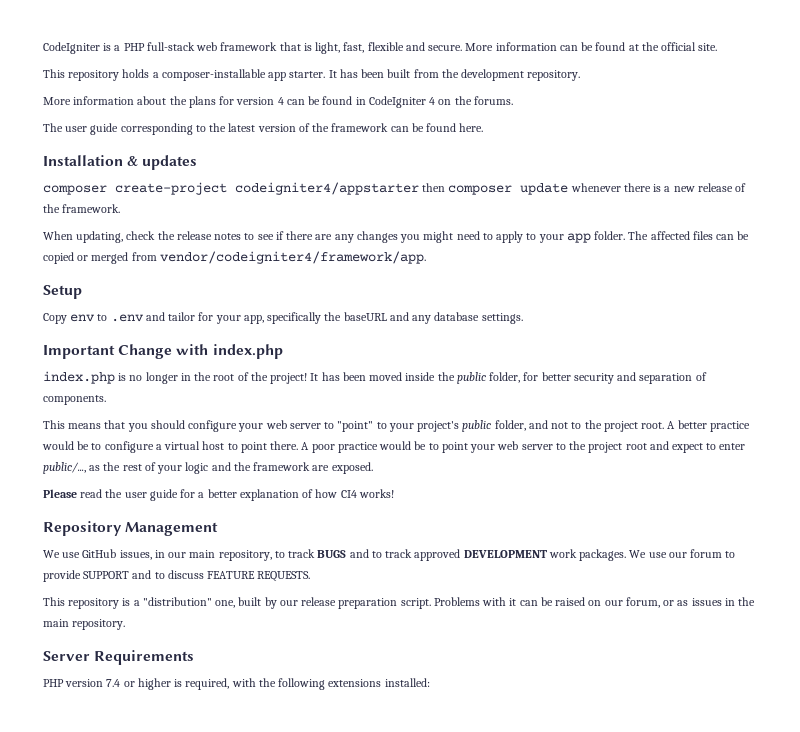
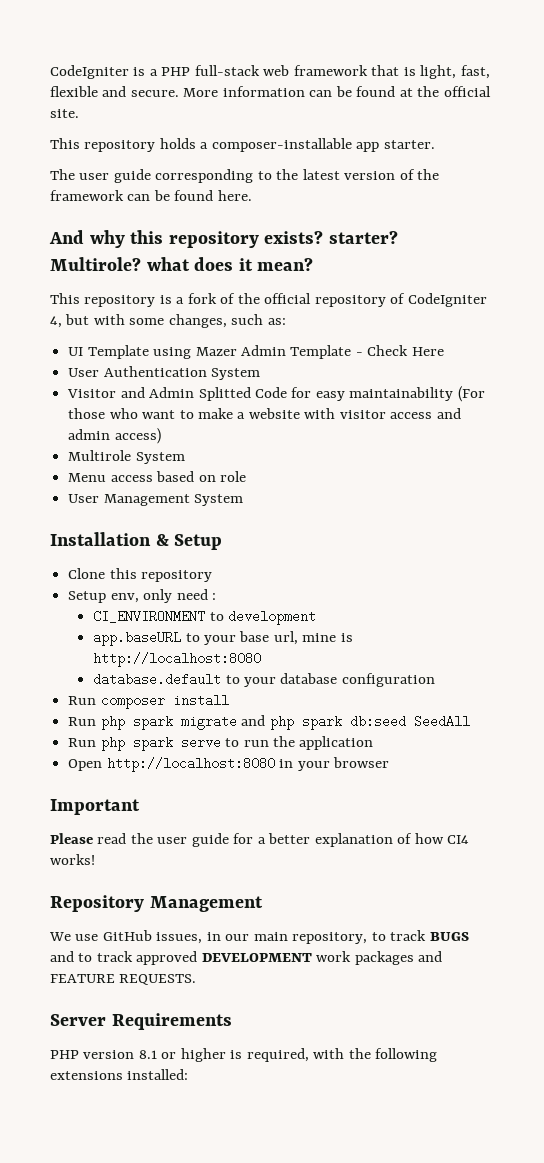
- It has been built from the development repository.
- More information about the plans for version 4 can be found in CodeIgniter 4 on the forums.
- Installation & updates
- composer create-project codeigniter4/appstarter then composer update whenever there is a new release of the framework.
- When updating, check the release notes to see if there are any changes you might need to apply to your app folder. The affected files can be copied or merged from vendor/codeigniter4/framework/app.
- Setup
- Copy env to .env and tailor for your app, specifically the baseURL and any database settings.
- Important Change with index.php
- index.php is no longer in the root of the project! It has been moved inside the public folder, for better security and separation of components.
- This means that you should configure your web server to "point" to your project's public folder, and not to the project root. A better practice would be to configure a virtual host to point there. A poor practice would be to point your web server to the project root and expect to enter public/..., as the rest of your logic and the framework are exposed.
+ And why this repository exists? starter? Multirole? what does it mean?
+ This repository is a fork of the official repository of CodeIgniter 4, but with some changes, such as:
+ UI Template using Mazer Admin Template - Check Here
+ User Authentication System
+ Visitor and Admin Splitted Code for easy maintainability (For those who want to make a website with visitor access and admin access)
+ Multirole System
+ Menu access based on role
+ User Management System
+ Installation & Setup
+ Clone this repository
+ Setup env, only need :
+ CI_ENVIRONMENT to development
+ app.baseURL to your base url, mine is http://localhost:8080
+ database.default to your database configuration
+ Run composer install
+ Run php spark migrate and php spark db:seed SeedAll
+ Run php spark serve to run the application
+ Open http://localhost:8080 in your browser
+ Important
- We use GitHub issues, in our main repository, to track BUGS and to track approved DEVELOPMENT work packages. We use our forum to provide SUPPORT and to discuss FEATURE REQUESTS.
- This repository is a "distribution" one, built by our release preparation script. Problems with it can be raised on our forum, or as issues in the main repository.
+ We use GitHub issues, in our main repository, to track BUGS and to track approved DEVELOPMENT work packages and FEATURE REQUESTS.
- PHP version 7.4 or higher is required, with the following extensions installed:
+ PHP version 8.1 or higher is required, with the following extensions installed:

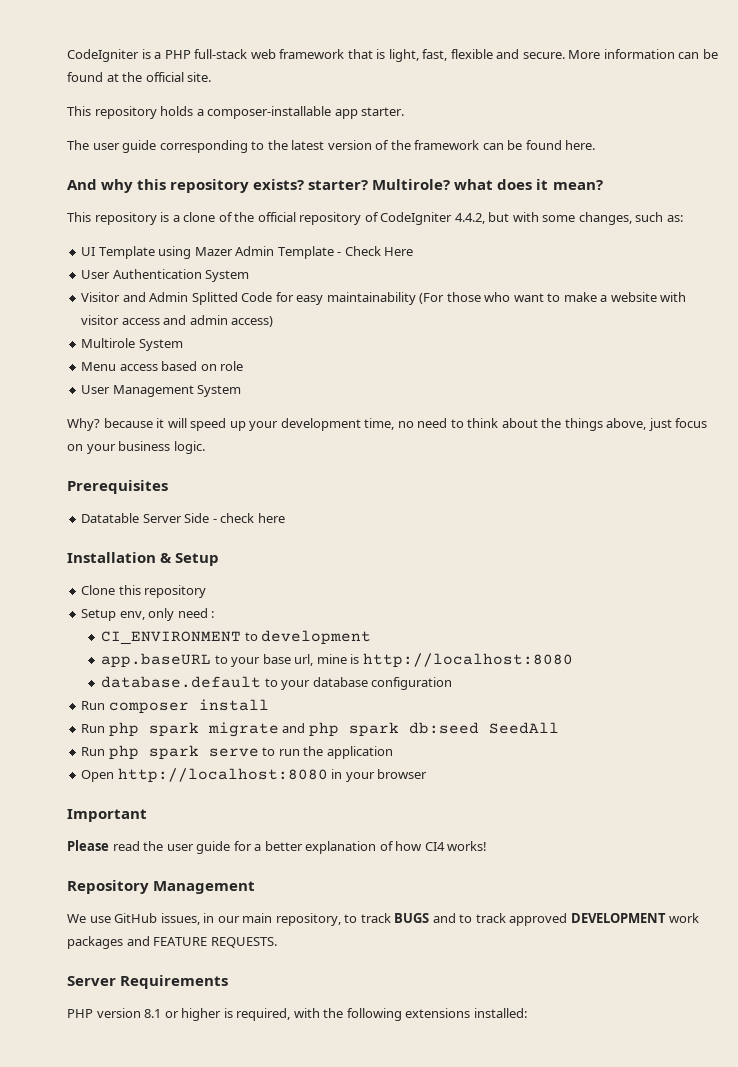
- This repository is a fork of the official repository of CodeIgniter 4, but with some changes, such as:
+ This repository is a clone of the official repository of CodeIgniter 4.4.2, but with some changes, such as:
+ Why? because it will speed up your development time, no need to think about the things above, just focus on your business logic.
+ Prerequisites
+ Datatable Server Side - check here

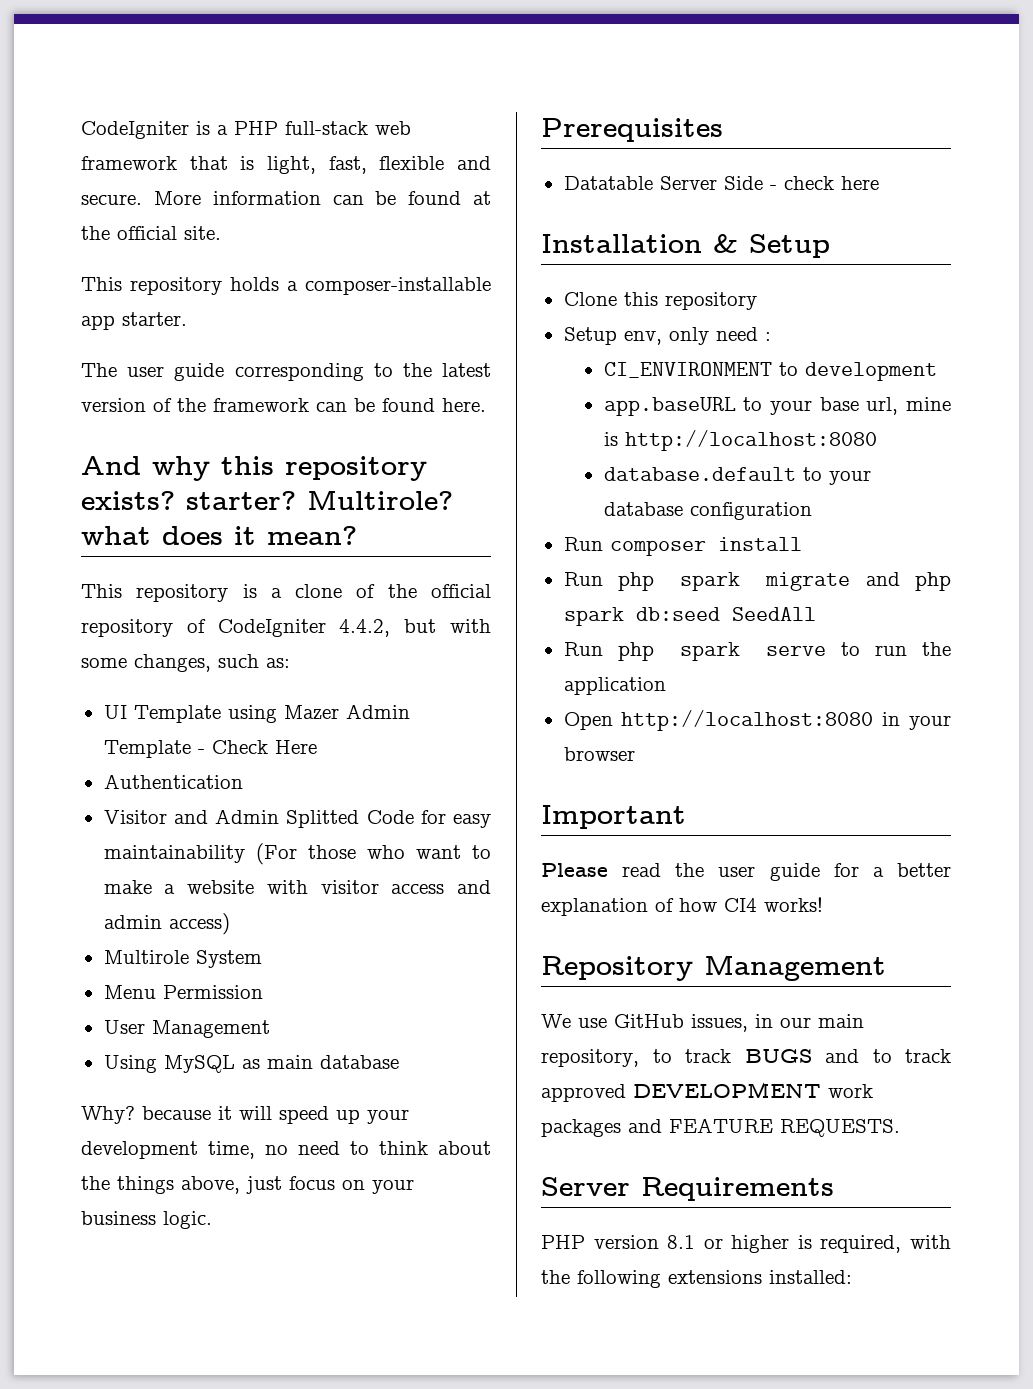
- User Authentication System
+ Authentication
- Menu access based on role
- User Management System
+ Menu Permission
+ User Management
+ Using MySQL as main database

